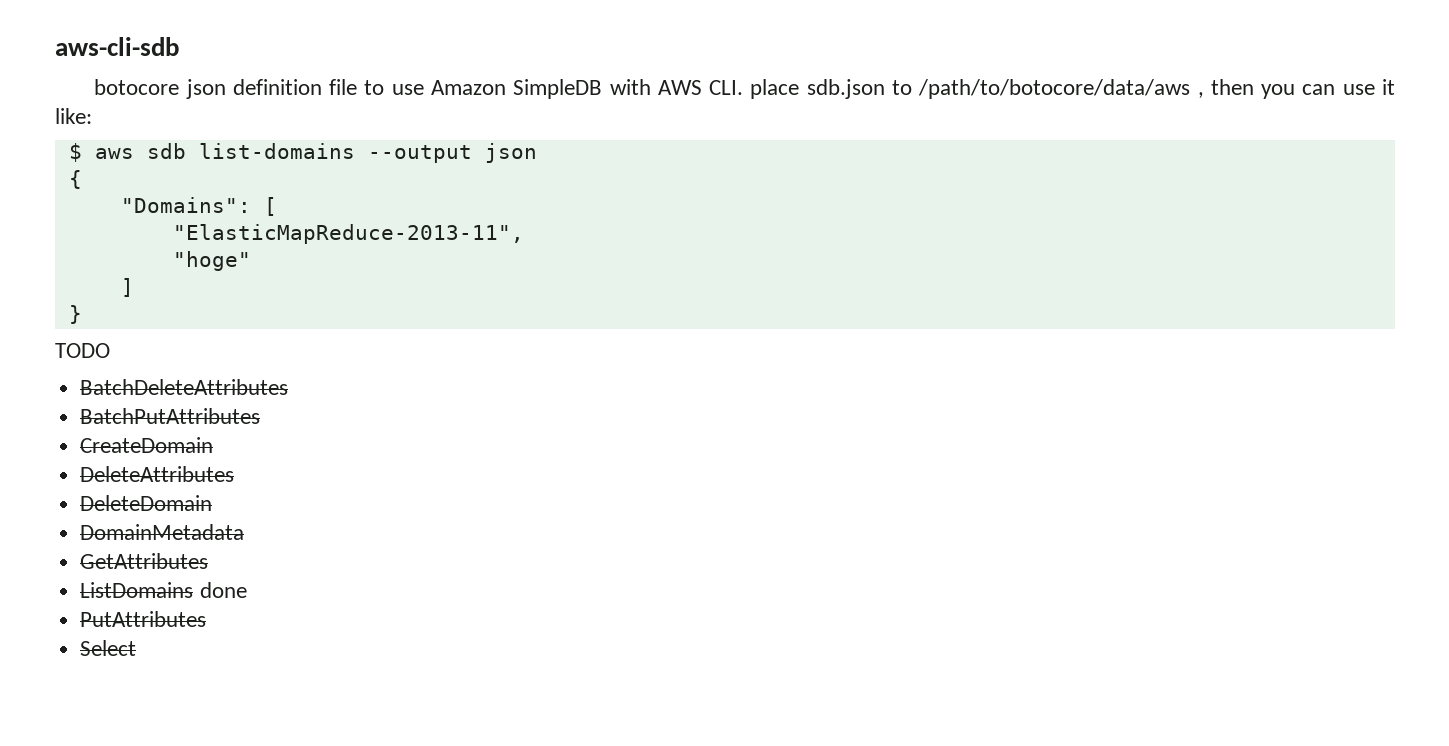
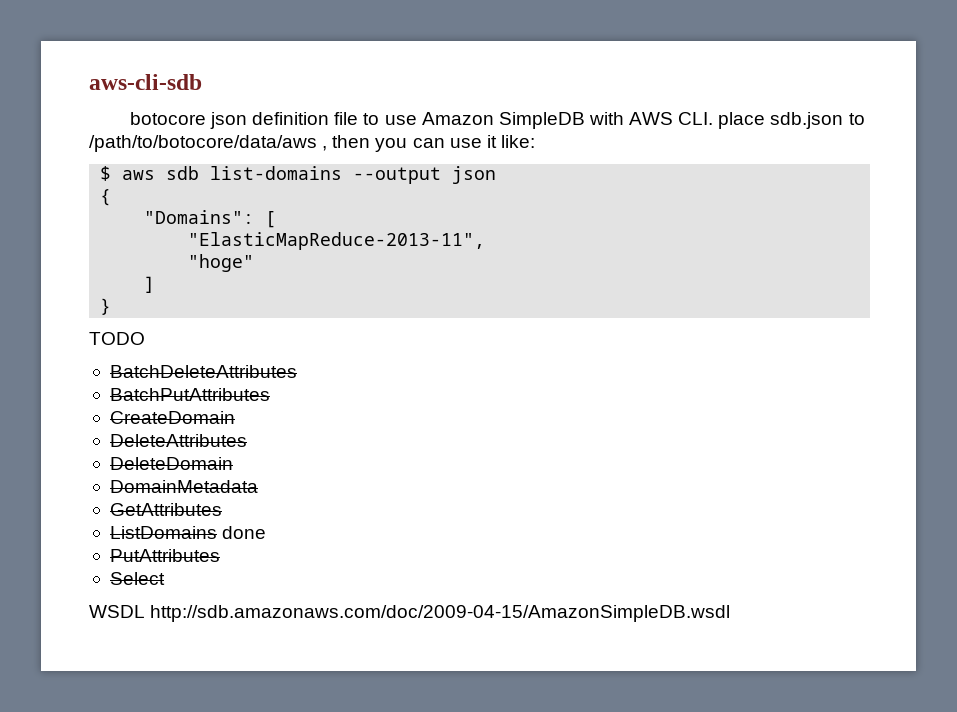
+ WSDL http://sdb.amazonaws.com/doc/2009-04-15/AmazonSimpleDB.wsdl

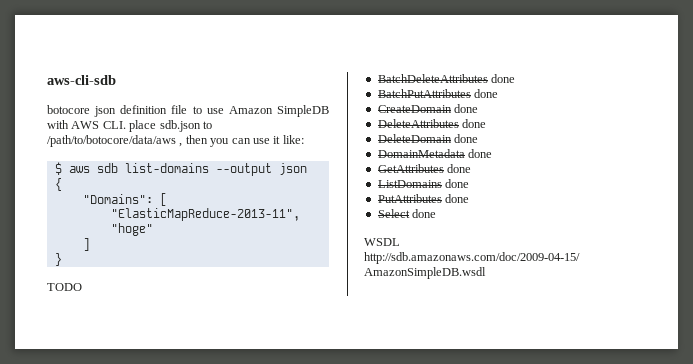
- BatchDeleteAttributes
+ BatchDeleteAttributes done
- BatchPutAttributes
+ BatchPutAttributes done
- CreateDomain
+ CreateDomain done
- DeleteAttributes
+ DeleteAttributes done
- DeleteDomain
+ DeleteDomain done
- DomainMetadata
+ DomainMetadata done
- GetAttributes
+ GetAttributes done
- PutAttributes
+ PutAttributes done
- Select
+ Select done

